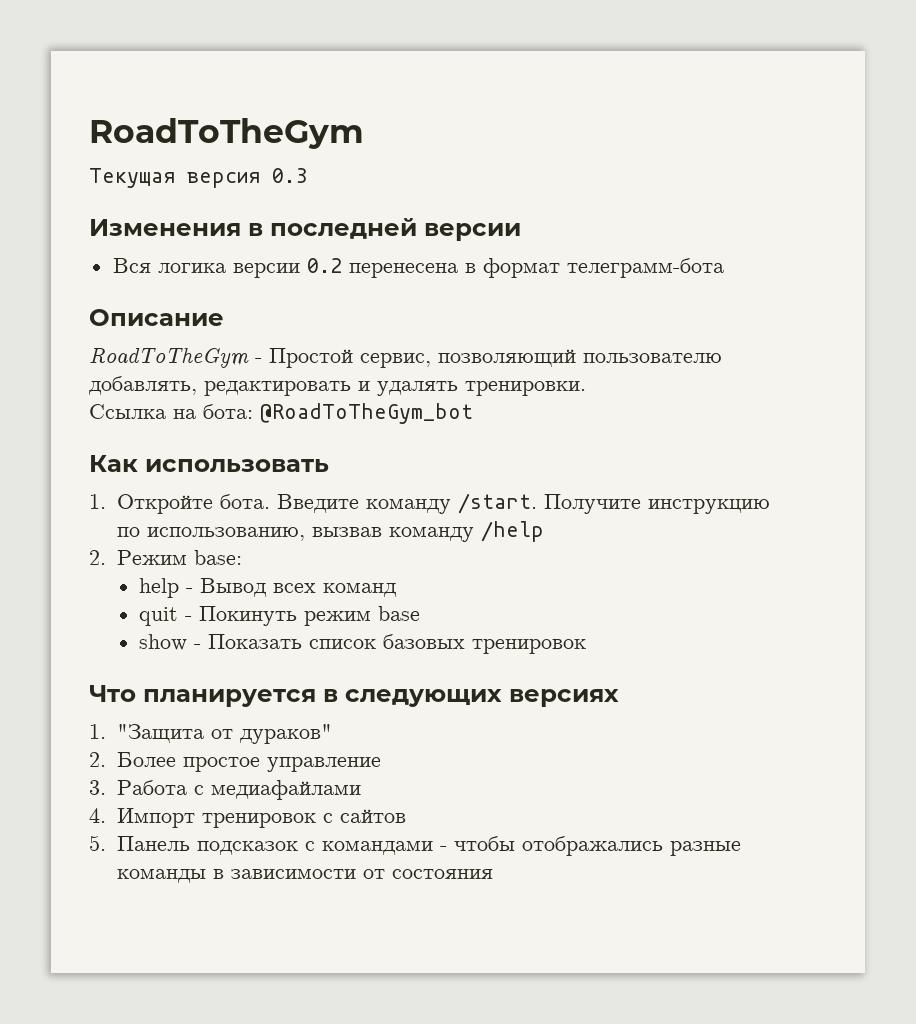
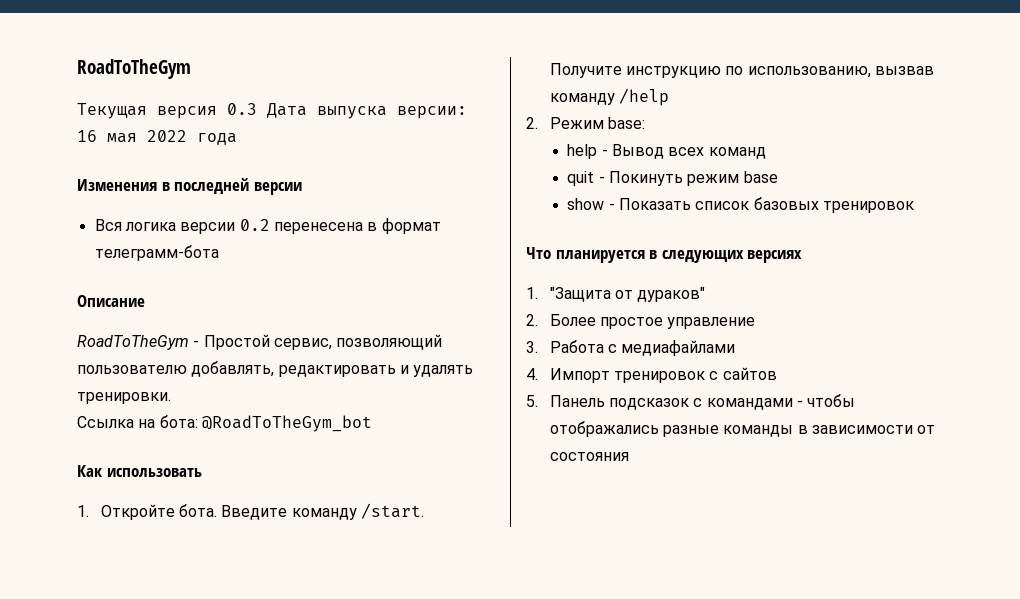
- Текущая версия 0.3
+ Текущая версия 0.3 Дата выпуска версии: 16 мая 2022 года

